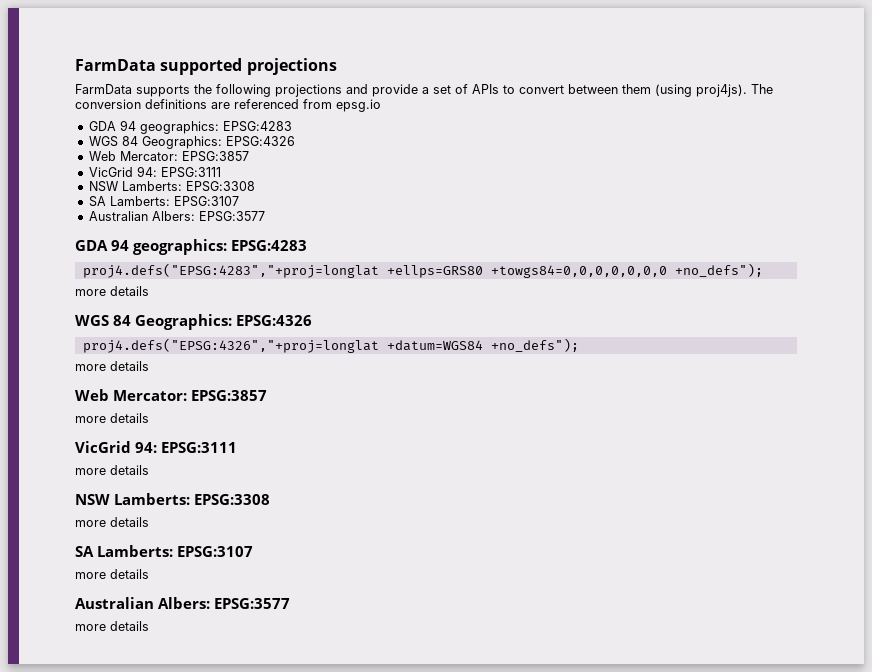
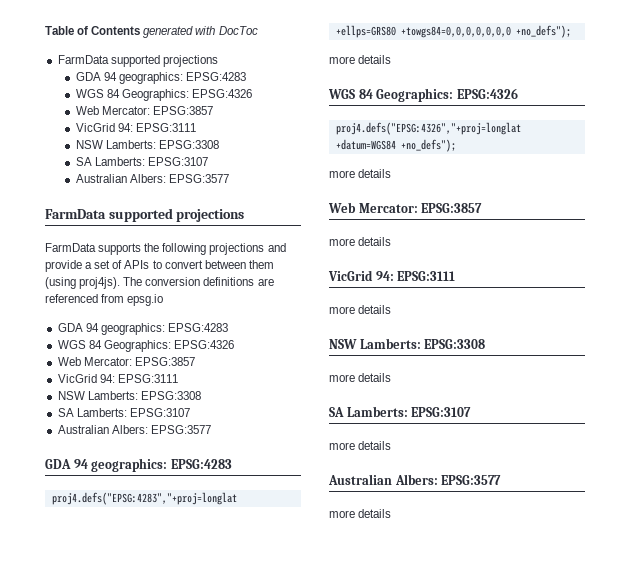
+ Table of Contents generated with DocToc
+ FarmData supported projections
+ GDA 94 geographics: EPSG:4283
+ WGS 84 Geographics: EPSG:4326
+ Web Mercator: EPSG:3857
+ VicGrid 94: EPSG:3111
+ NSW Lamberts: EPSG:3308
+ SA Lamberts: EPSG:3107
+ Australian Albers: EPSG:3577

